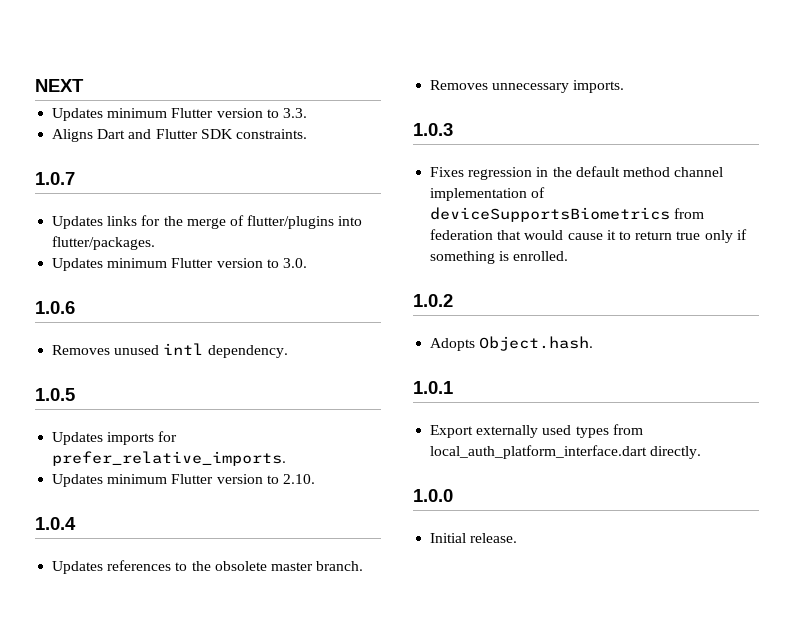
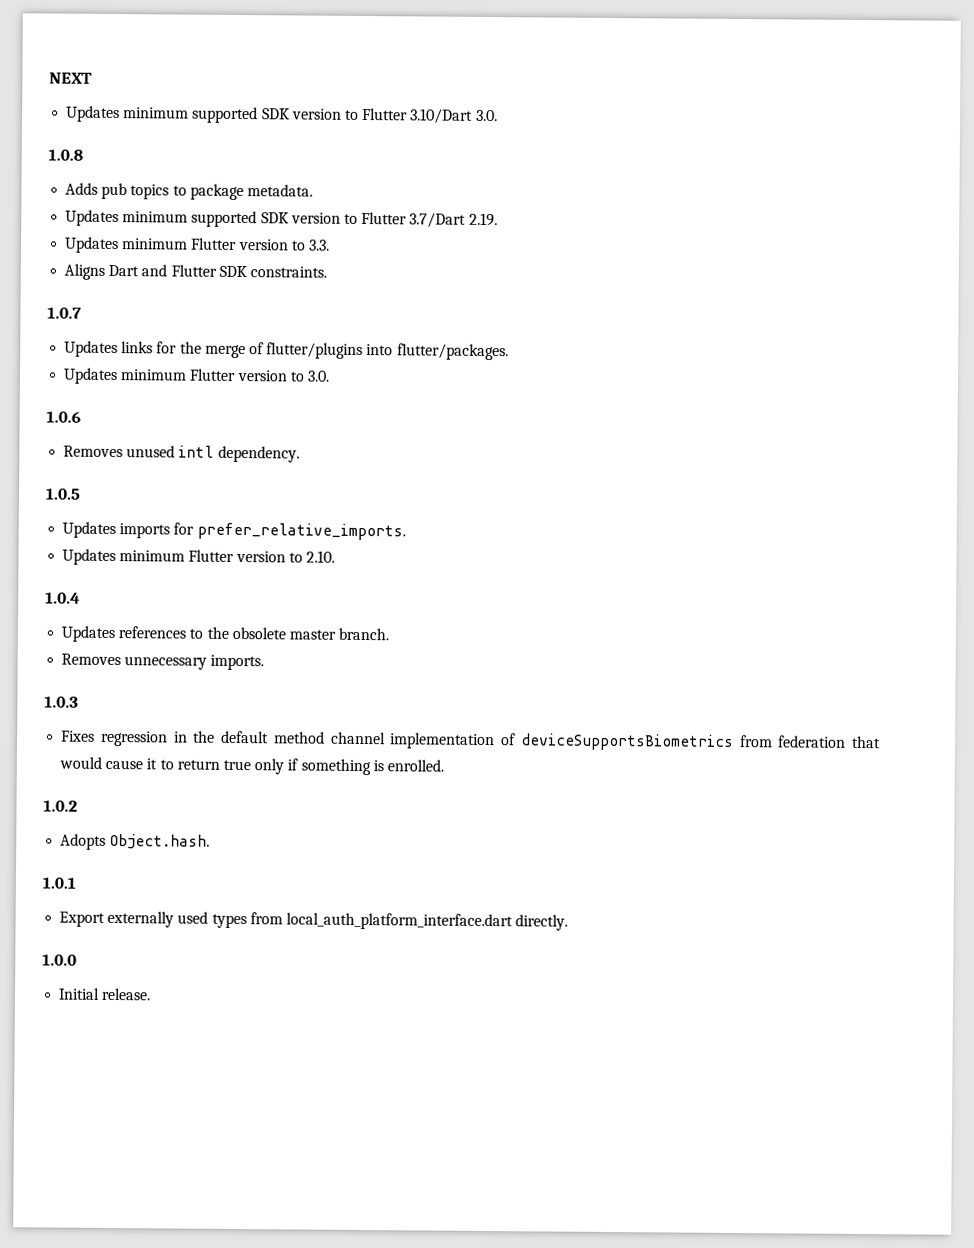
+ Updates minimum supported SDK version to Flutter 3.10/Dart 3.0.
+ 1.0.8
+ Adds pub topics to package metadata.
+ Updates minimum supported SDK version to Flutter 3.7/Dart 2.19.

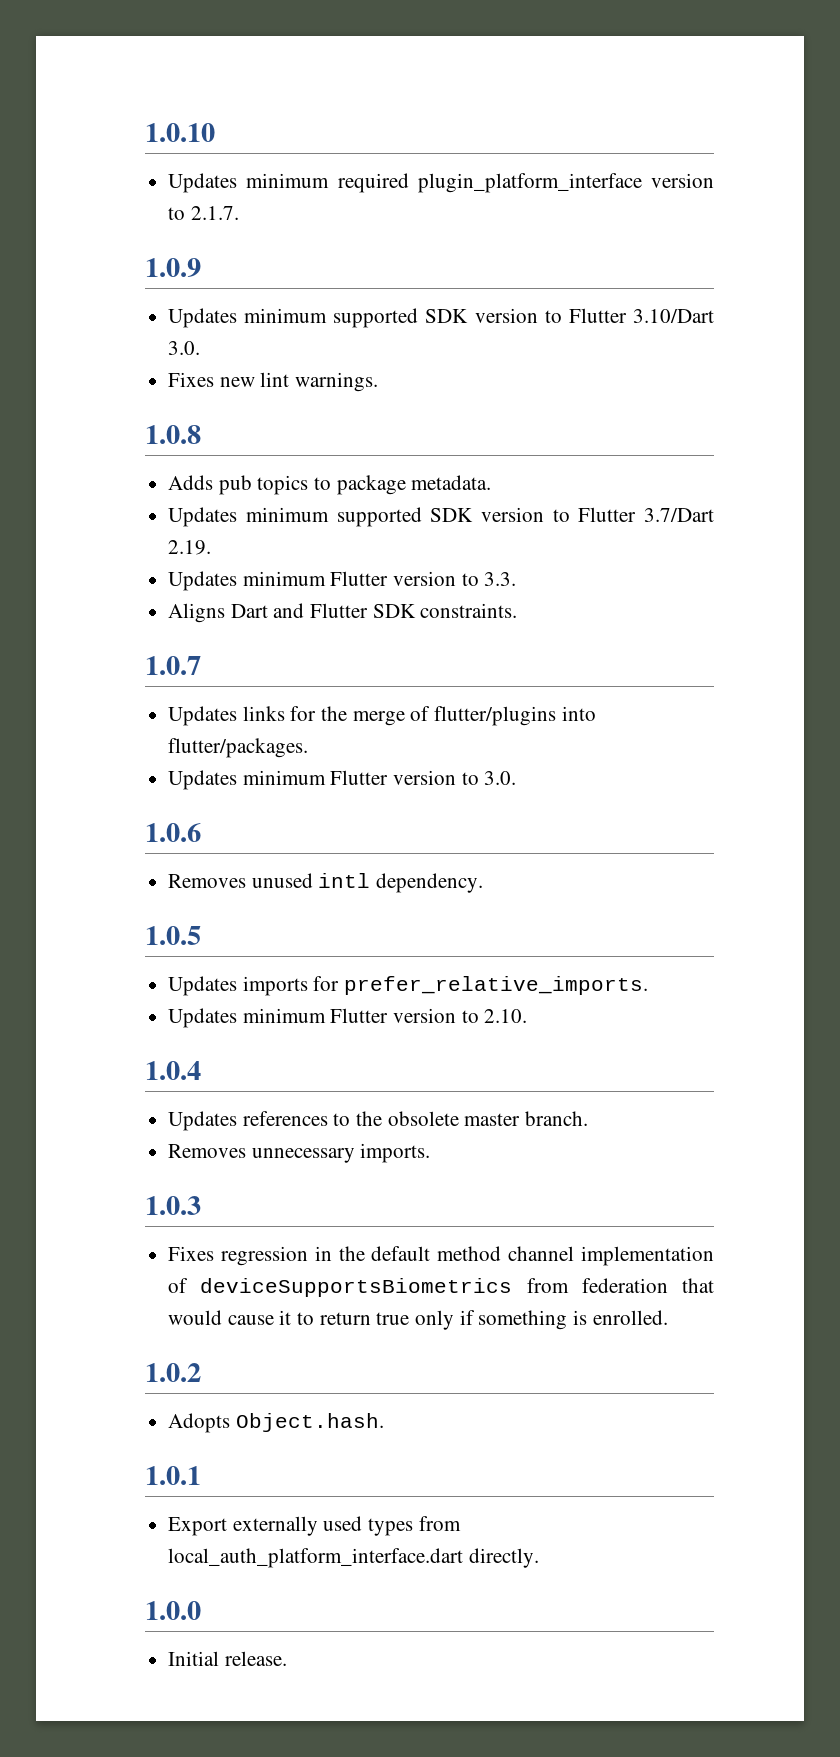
- NEXT
+ 1.0.10
+ Updates minimum required plugin_platform_interface version to 2.1.7.
+ 1.0.9
+ Fixes new lint warnings.

